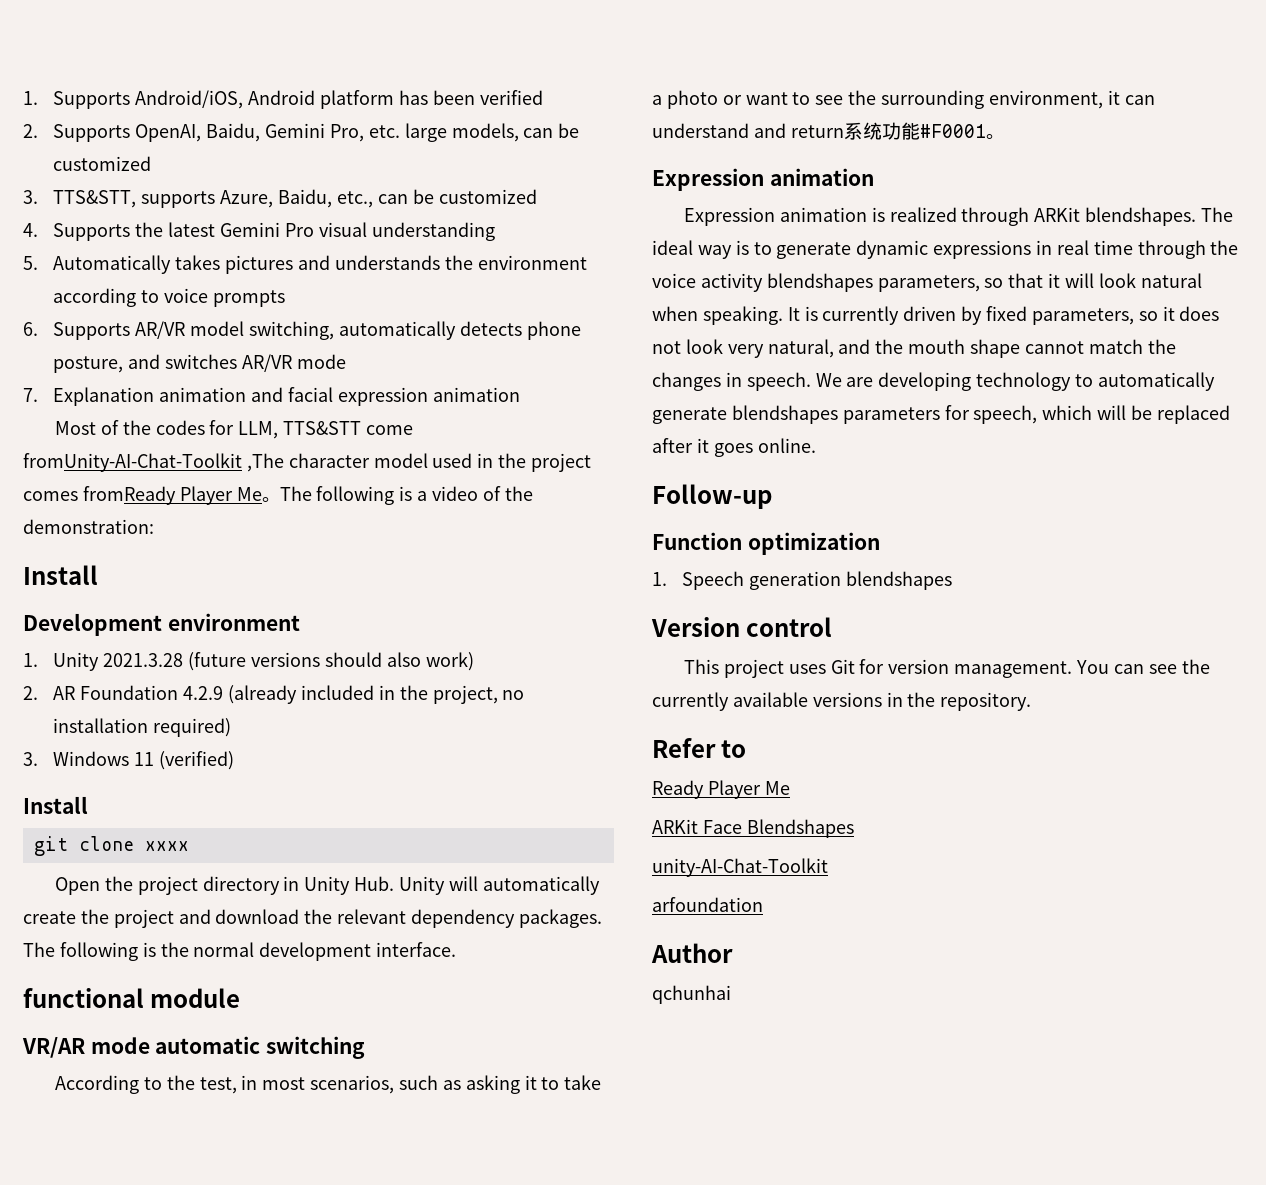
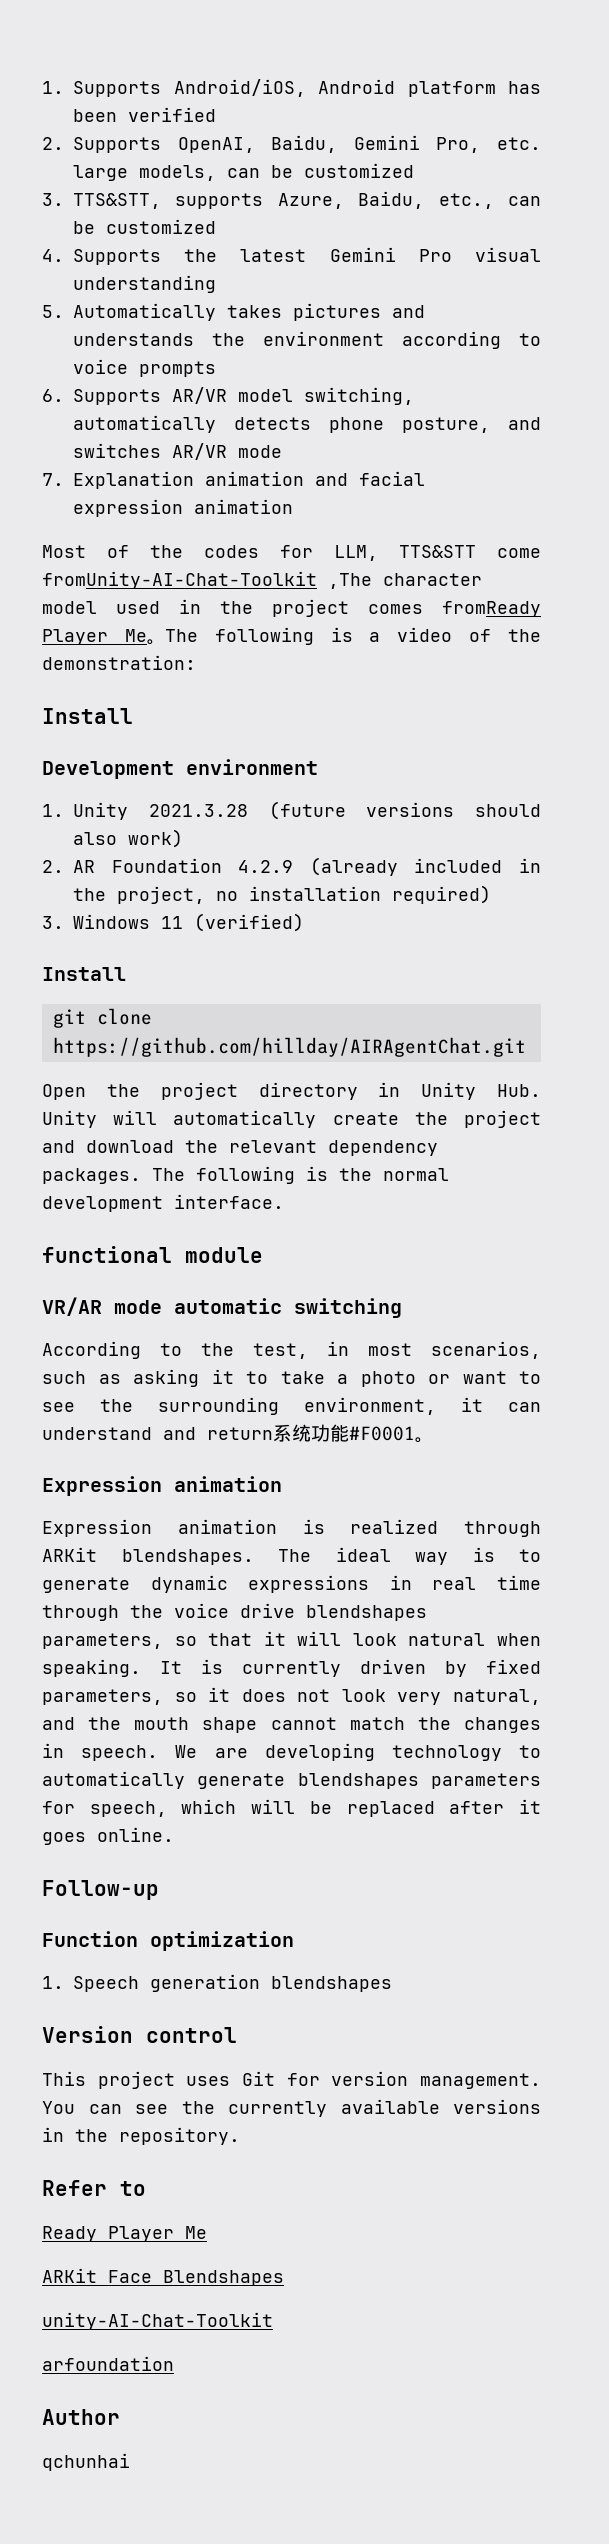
- git clone xxxx
+ git clone https://github.com/hillday/AIRAgentChat.git
- The ideal way is to generate dynamic expressions in real time through the voice activity blendshapes parameters, so that it will look natural when speaking.
+ The ideal way is to generate dynamic expressions in real time through the voice drive blendshapes parameters, so that it will look natural when speaking.

